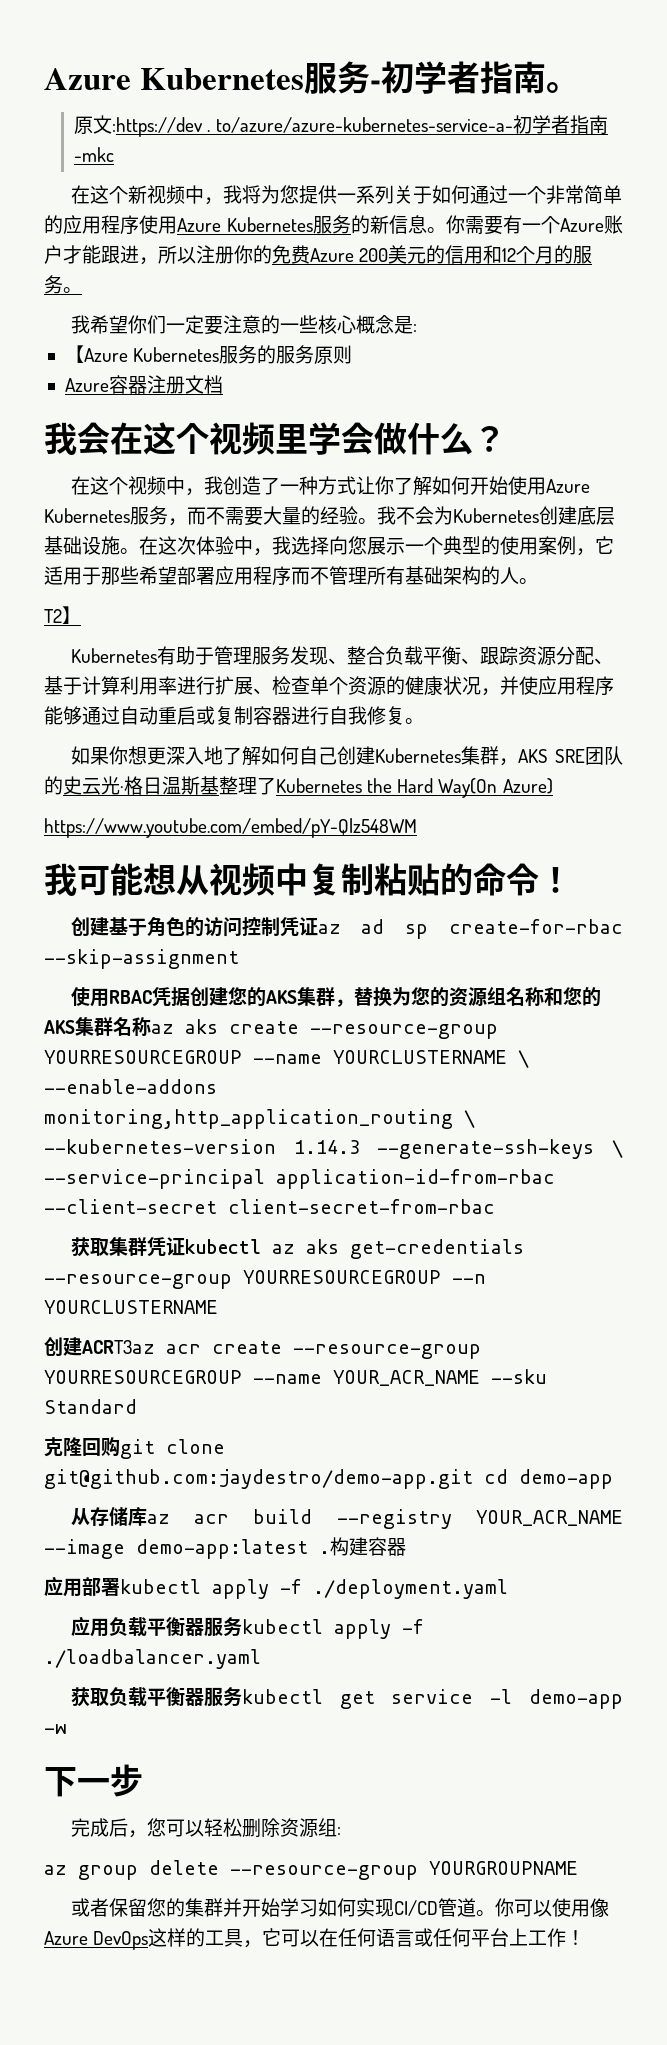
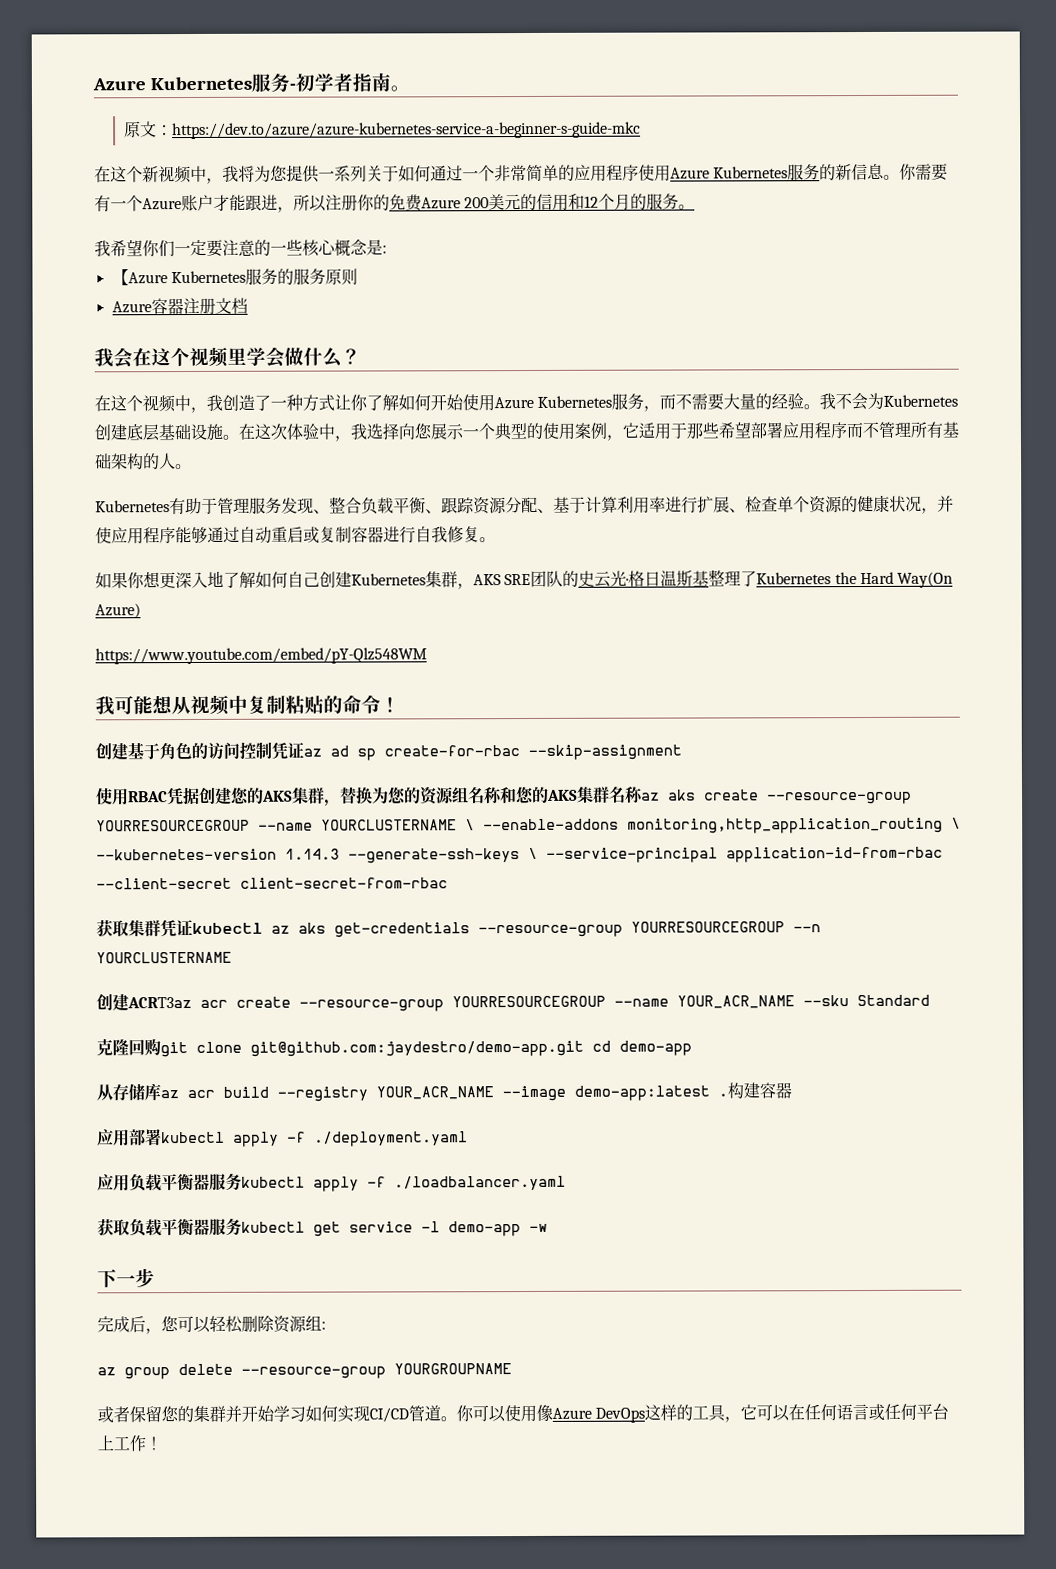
- 原文:https://dev . to/azure/azure-kubernetes-service-a-初学者指南-mkc
+ 原文：https://dev.to/azure/azure-kubernetes-service-a-beginner-s-guide-mkc
- T2】

